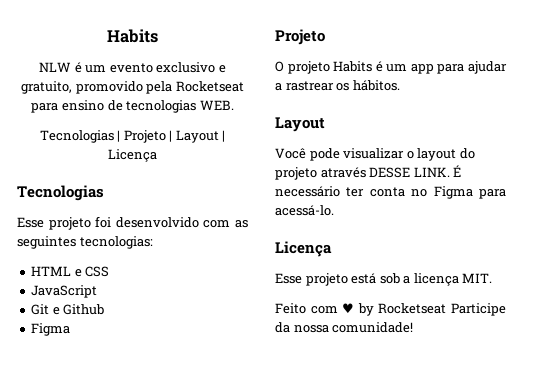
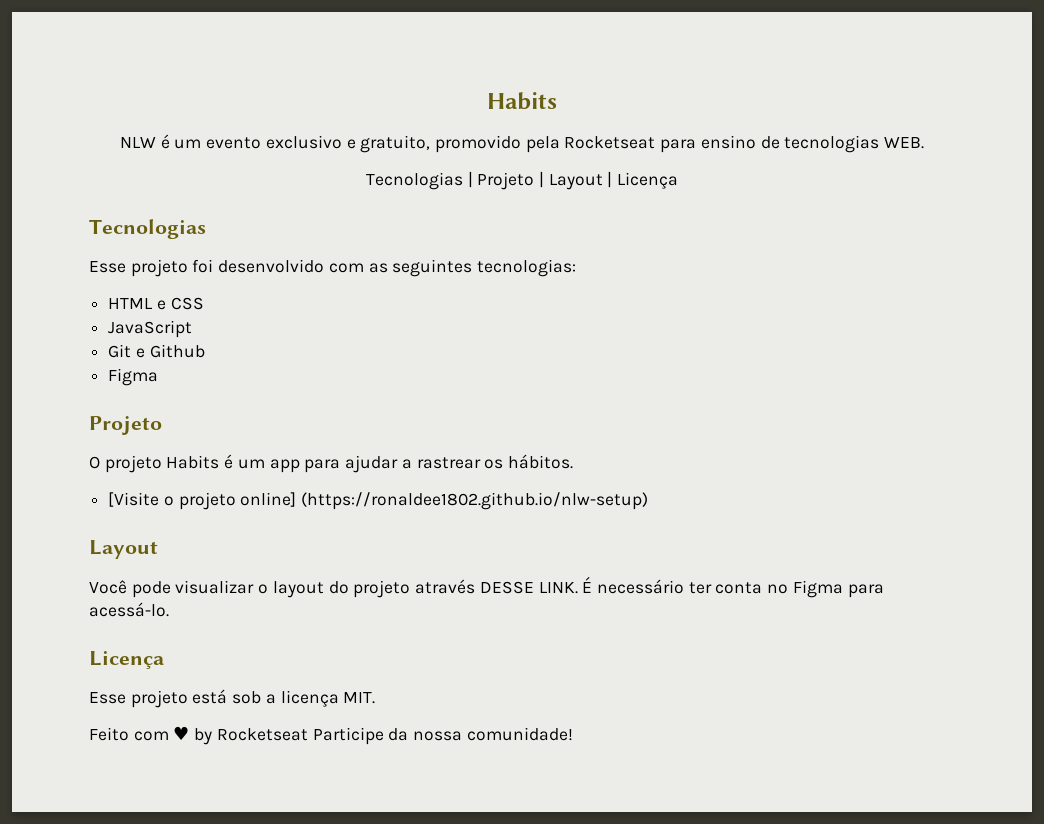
+ [Visite o projeto online] (https://ronaldee1802.github.io/nlw-setup)

